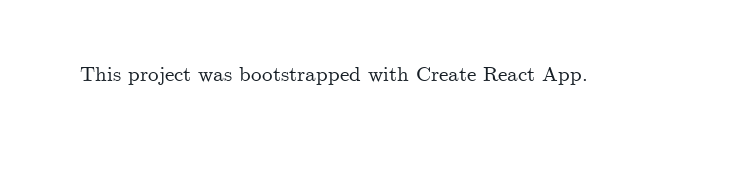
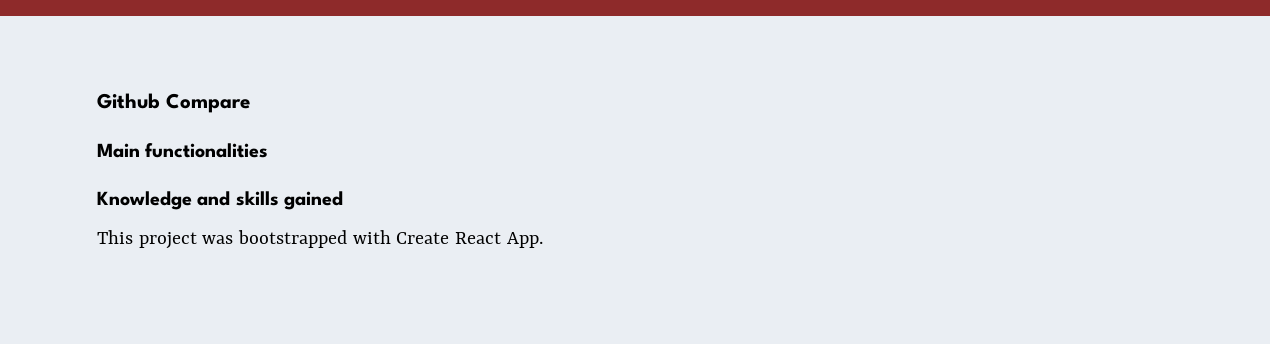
+ Github Compare
+ Main functionalities
+ Knowledge and skills gained

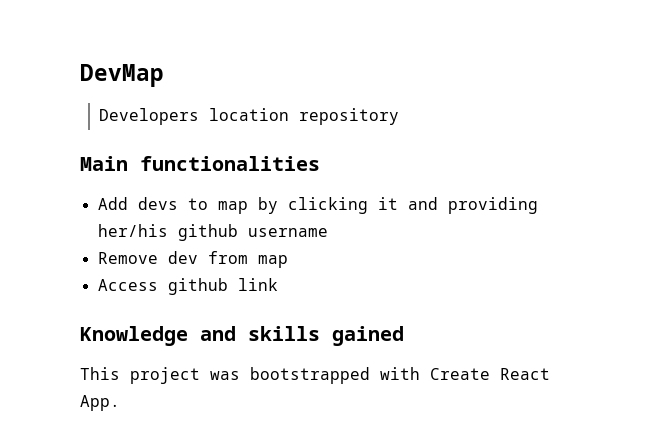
- Github Compare
+ DevMap
+ Developers location repository
  Main functionalities
+ Add devs to map by clicking it and providing her/his github username
+ Remove dev from map
+ Access github link

